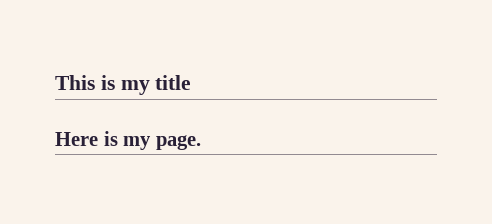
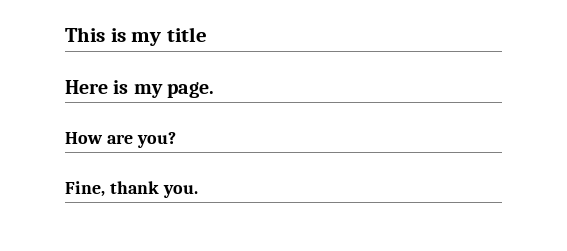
+ How are you?
+ Fine, thank you.

